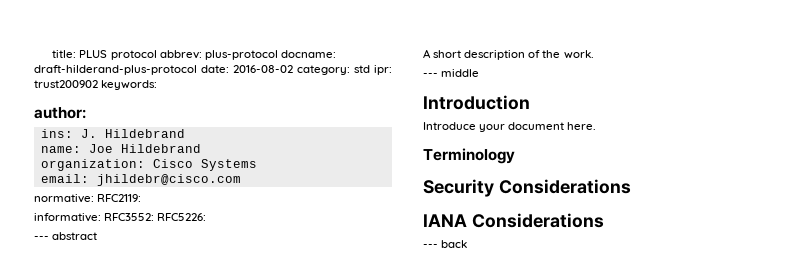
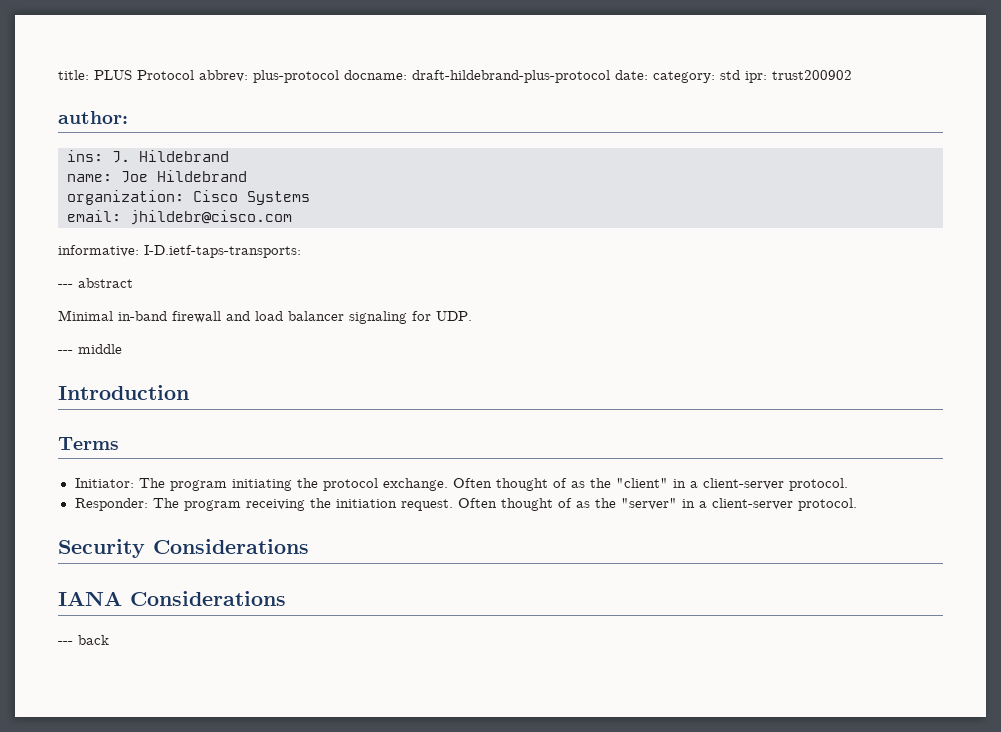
- title: PLUS protocol abbrev: plus-protocol docname: draft-hilderand-plus-protocol date: 2016-08-02 category: std ipr: trust200902 keywords:
+ title: PLUS Protocol abbrev: plus-protocol docname: draft-hildebrand-plus-protocol date: category: std ipr: trust200902
- normative: RFC2119:
- informative: RFC3552: RFC5226:
+ informative: I-D.ietf-taps-transports:
- A short description of the work.
+ Minimal in-band firewall and load balancer signaling for UDP.
  --- middle
  Introduction
- Introduce your document here.
- Terminology
+ Terms
+ Initiator: The program initiating the protocol exchange. Often thought of as the "client" in a client-server protocol.
+ Responder: The program receiving the initiation request. Often thought of as the "server" in a client-server protocol.

